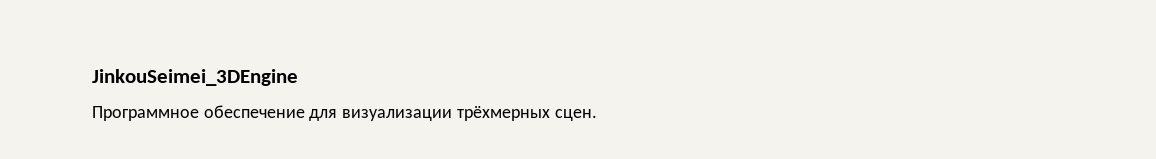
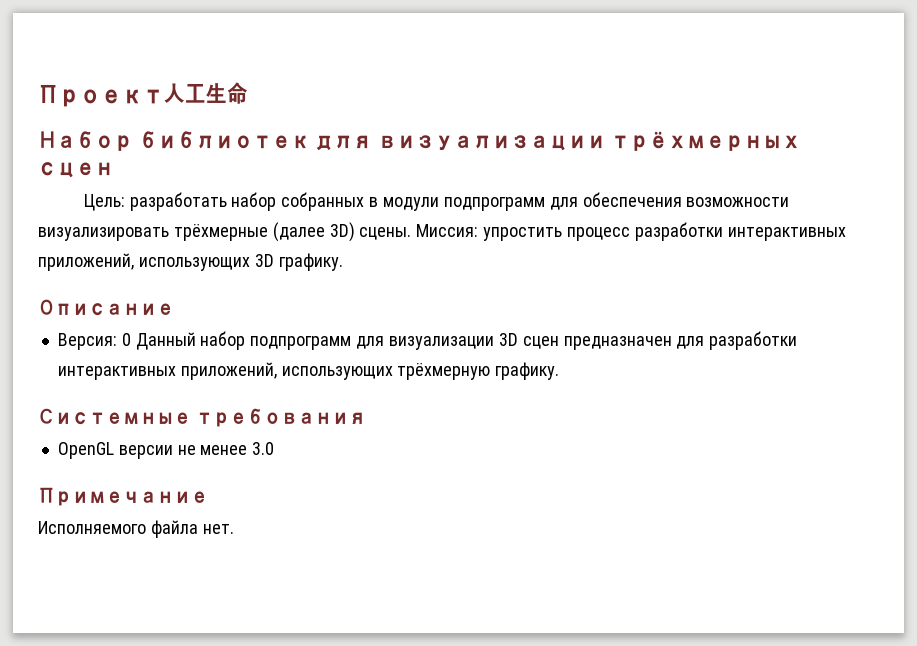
- JinkouSeimei_3DEngine
- Программное обеспечение для визуализации трёхмерных сцен.
+ Проект人工生命
+ Набор библиотек для визуализации трёхмерных сцен
+ Цель: разработать набор собранных в модули подпрограмм для обеспечения возможности визуализировать трёхмерные (далее 3D) сцены. Миссия: упростить процесс разработки интерактивных приложений, использующих 3D графику.
+ Описание
+ Версия: 0 Данный набор подпрограмм для визуализации 3D сцен предназначен для разработки интерактивных приложений, использующих трёхмерную графику.
+ Системные требования
+ OpenGL версии не менее 3.0
+ Примечание
+ Исполняемого файла нет.

